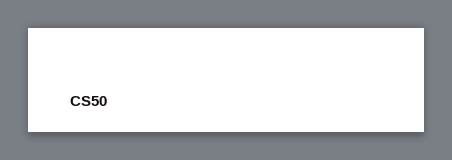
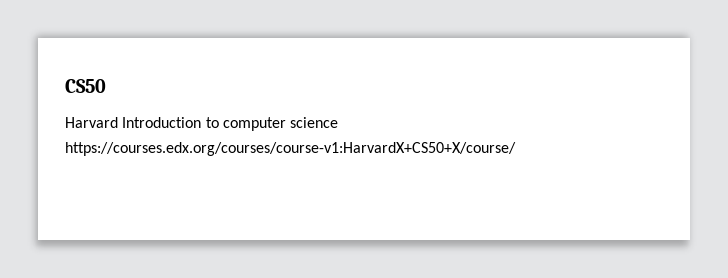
+ Harvard Introduction to computer science https://courses.edx.org/courses/course-v1:HarvardX+CS50+X/course/

